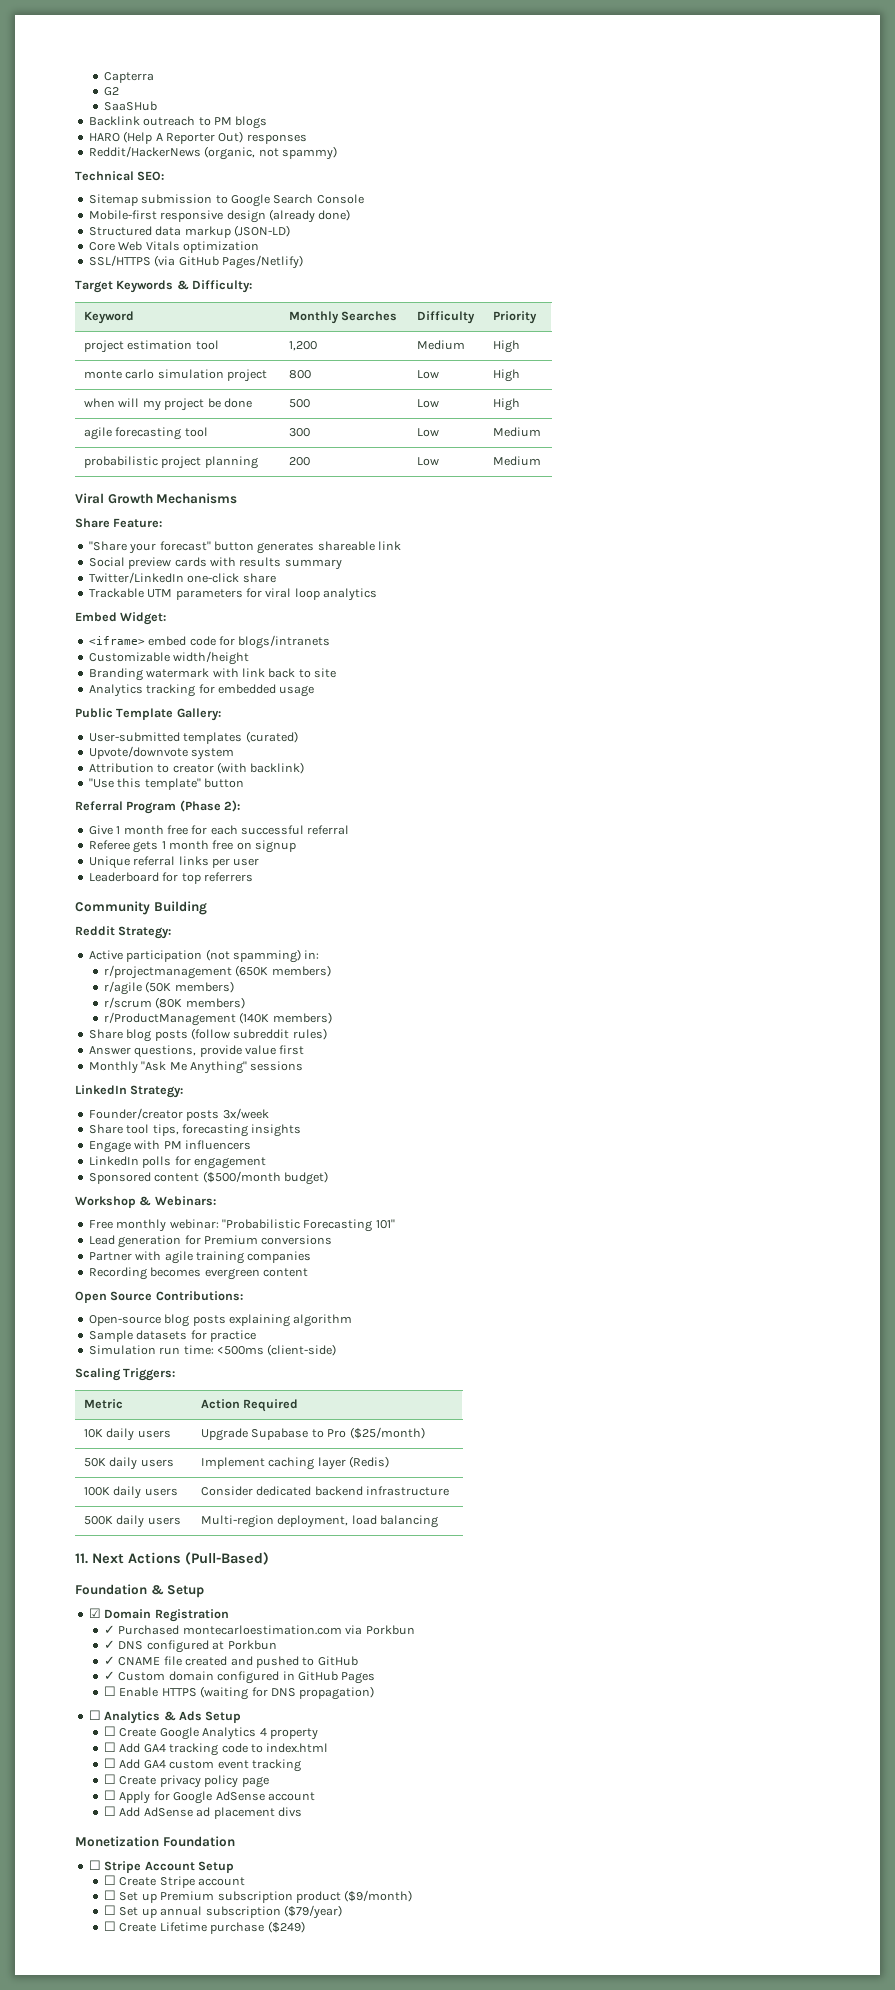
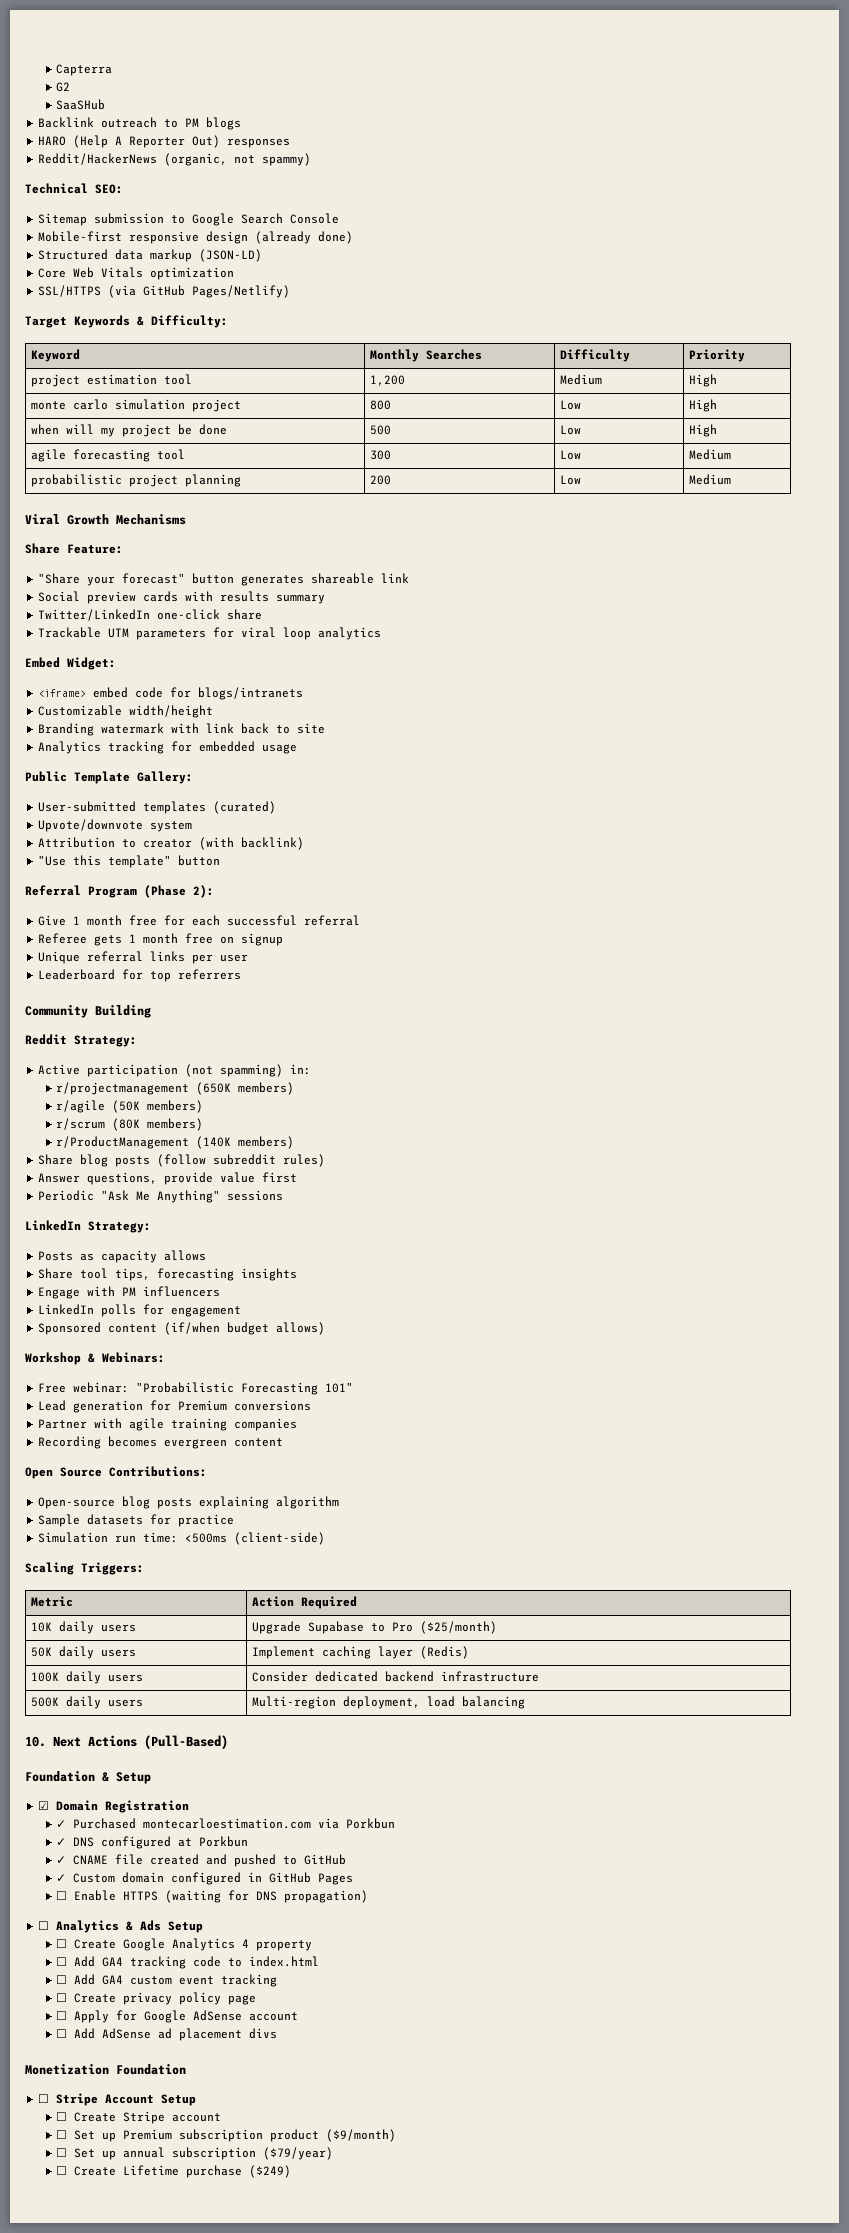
- Monthly "Ask Me Anything" sessions
+ Periodic "Ask Me Anything" sessions
- Founder/creator posts 3x/week
+ Posts as capacity allows
- Sponsored content ($500/month budget)
+ Sponsored content (if/when budget allows)
- Free monthly webinar: "Probabilistic Forecasting 101"
+ Free webinar: "Probabilistic Forecasting 101"
- 11. Next Actions (Pull-Based)
+ 10. Next Actions (Pull-Based)

